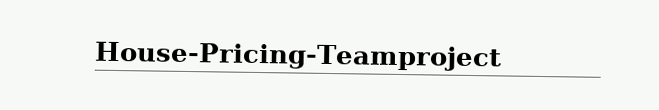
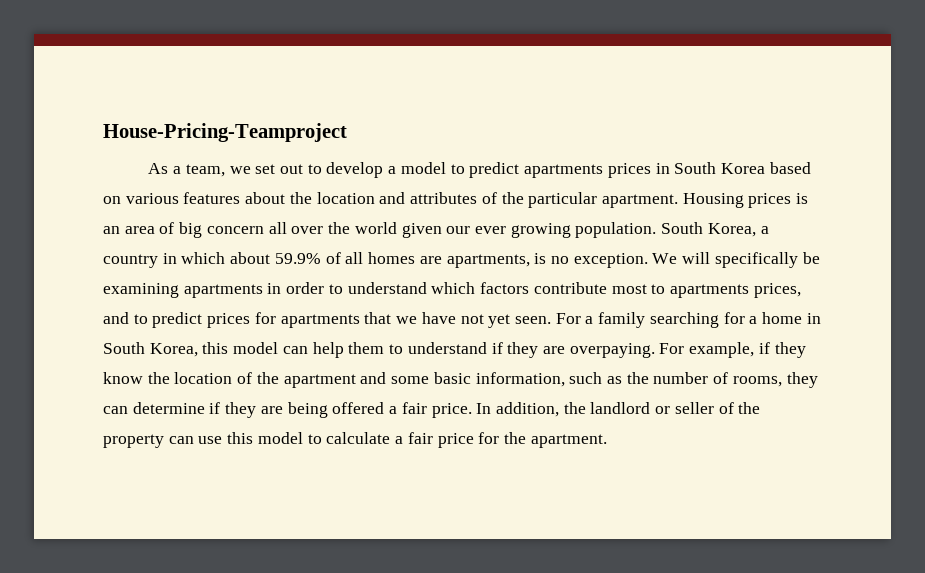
+ As a team, we set out to develop a model to predict apartments prices in South Korea based on various features about the location and attributes of the particular apartment. Housing prices is an area of big concern all over the world given our ever growing population. South Korea, a country in which about 59.9% of all homes are apartments, is no exception. We will specifically be examining apartments in order to understand which factors contribute most to apartments prices, and to predict prices for apartments that we have not yet seen. For a family searching for a home in South Korea, this model can help them to understand if they are overpaying. For example, if they know the location of the apartment and some basic information, such as the number of rooms, they can determine if they are being offered a fair price. In addition, the landlord or seller of the property can use this model to calculate a fair price for the apartment.

